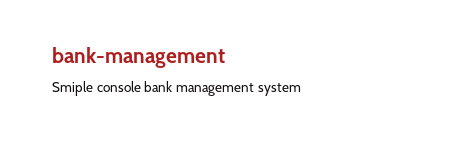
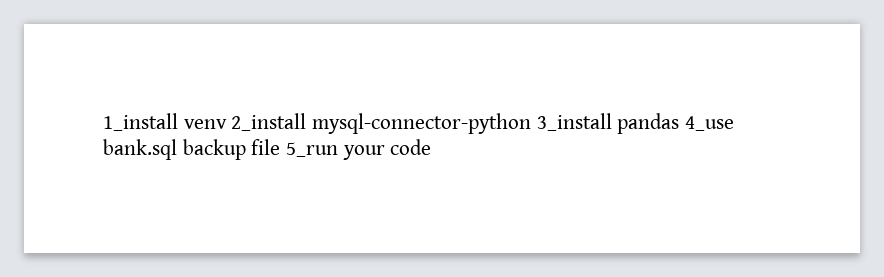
- bank-management
- Smiple console bank management system
+ 1_install venv 2_install mysql-connector-python 3_install pandas 4_use bank.sql backup file 5_run your code

